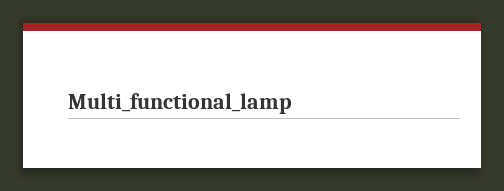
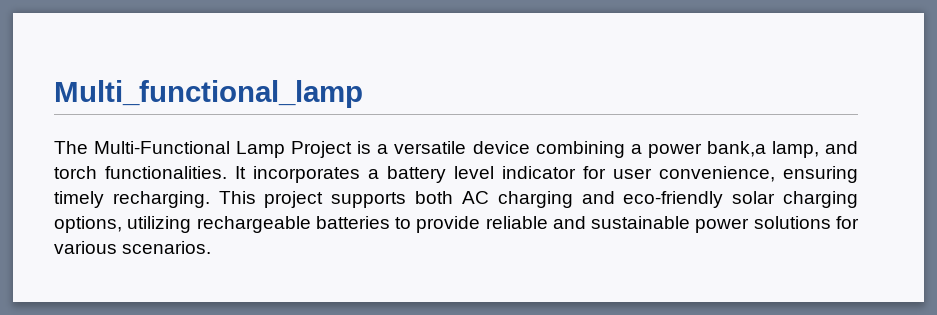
+ The Multi-Functional Lamp Project is a versatile device combining a power bank,a lamp, and torch functionalities. It incorporates a battery level indicator for user convenience, ensuring timely recharging. This project supports both AC charging and eco-friendly solar charging options, utilizing rechargeable batteries to provide reliable and sustainable power solutions for various scenarios.

